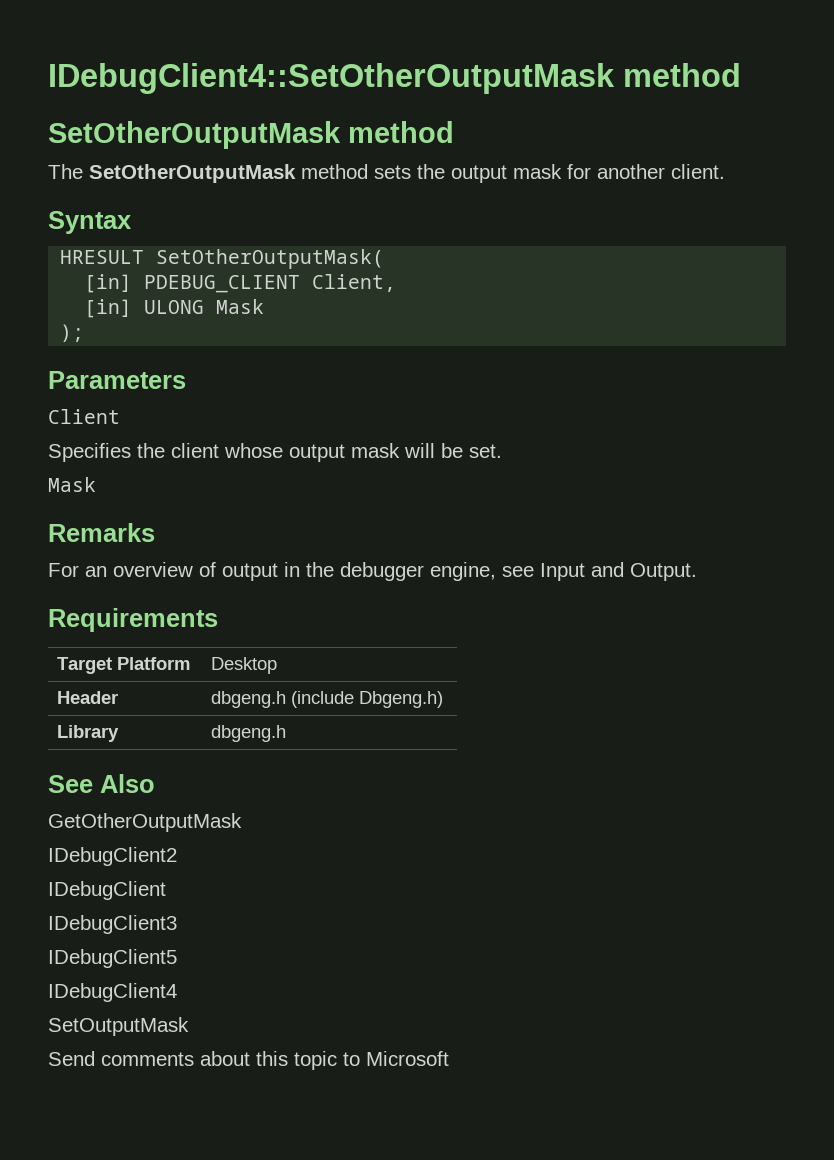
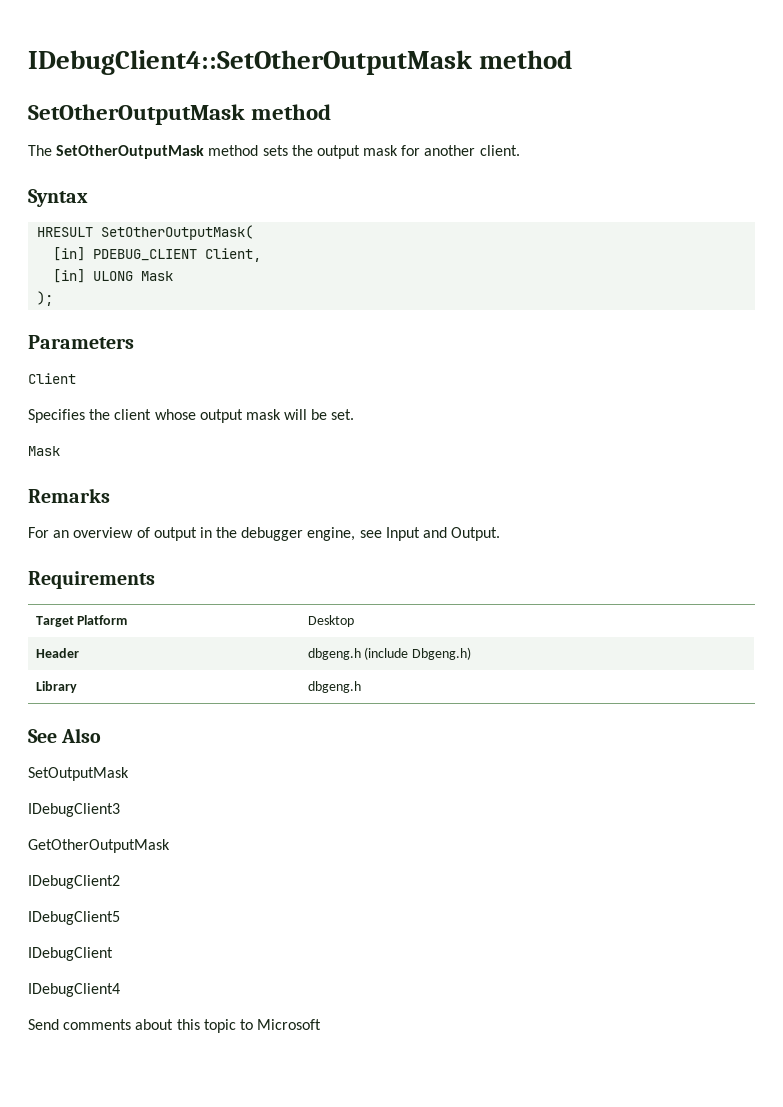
+ SetOutputMask
+ IDebugClient3
+ IDebugClient5
- IDebugClient3
- IDebugClient5
- SetOutputMask

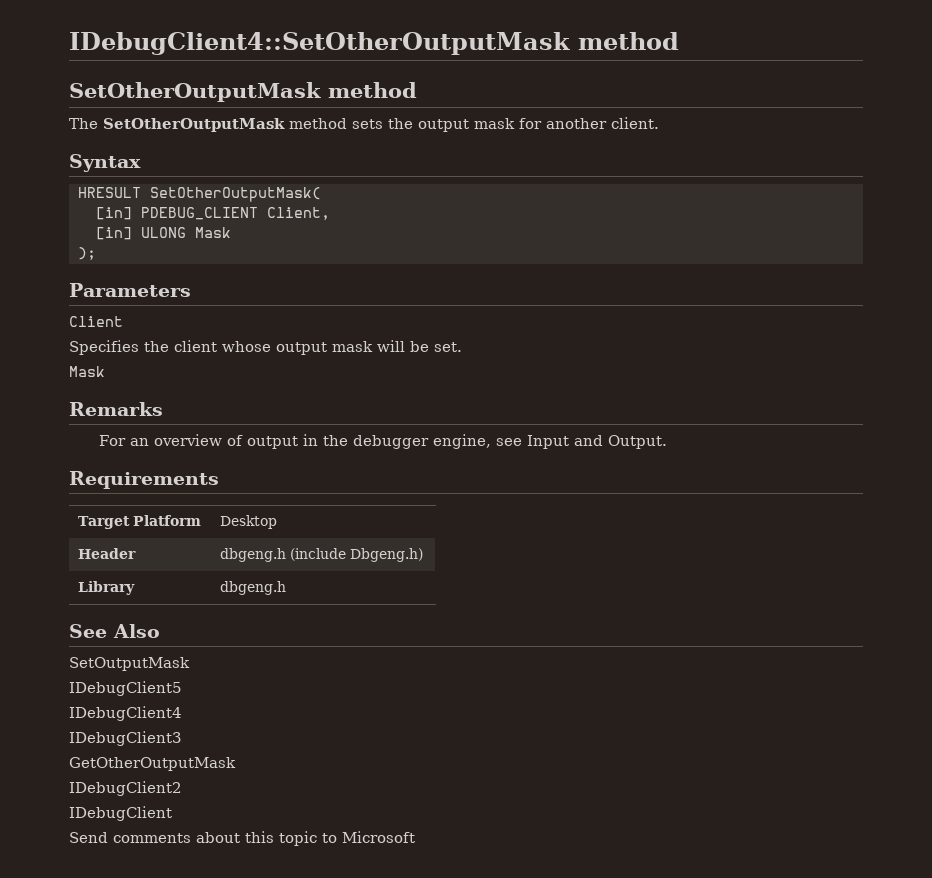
+ IDebugClient5
+ IDebugClient4
- IDebugClient5
- IDebugClient4

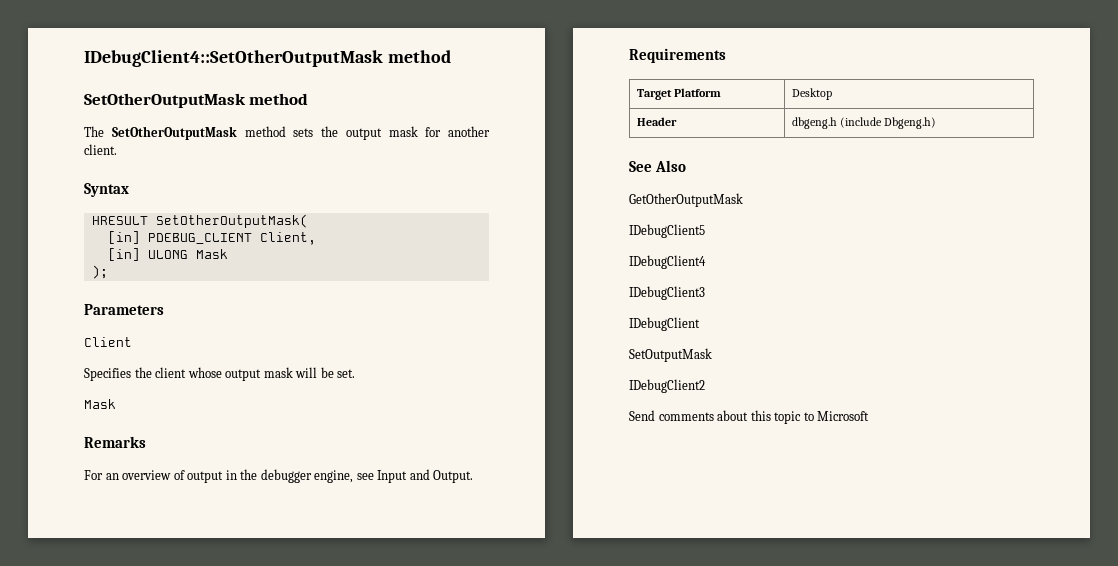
- Library | dbgeng.h
- SetOutputMask
+ GetOtherOutputMask
- GetOtherOutputMask
+ IDebugClient
+ SetOutputMask
- IDebugClient

